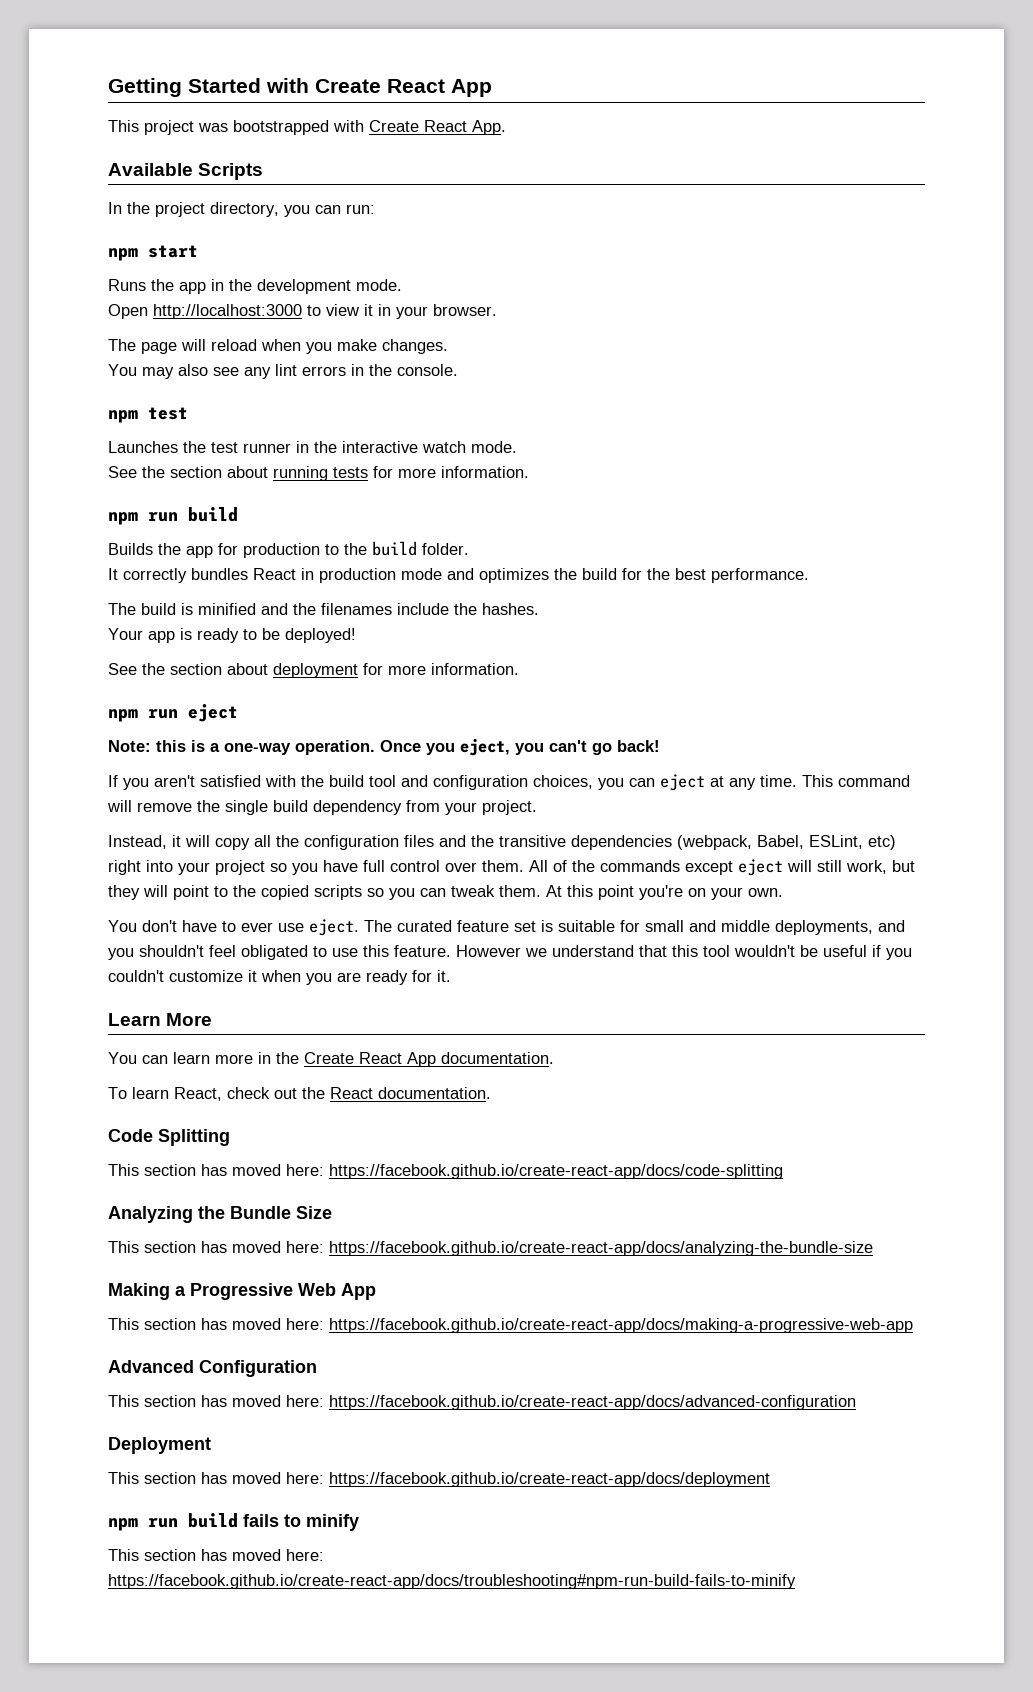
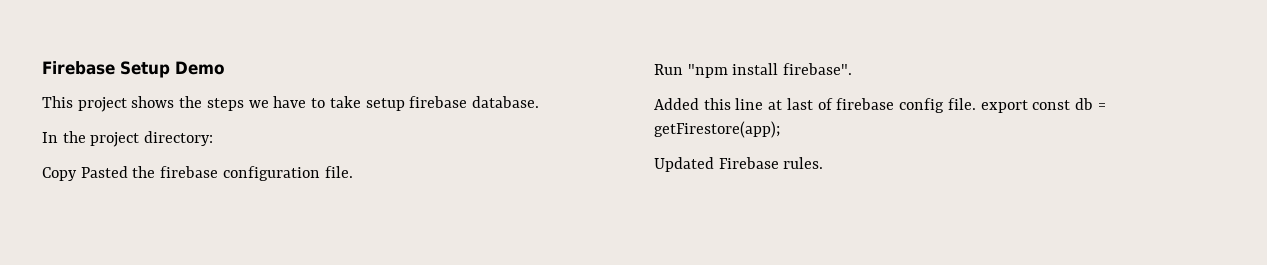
- Getting Started with Create React App
- This project was bootstrapped with Create React App.
- Available Scripts
- In the project directory, you can run:
- npm start
- Runs the app in the development mode.
- Open http://localhost:3000 to view it in your browser.
- The page will reload when you make changes.
- You may also see any lint errors in the console.
- npm test
- Launches the test runner in the interactive watch mode.
- See the section about running tests for more information.
- npm run build
- Builds the app for production to the build folder.
- It correctly bundles React in production mode and optimizes the build for the best performance.
- The build is minified and the filenames include the hashes.
- Your app is ready to be deployed!
- See the section about deployment for more information.
- npm run eject
- Note: this is a one-way operation. Once you eject, you can't go back!
- If you aren't satisfied with the build tool and configuration choices, you can eject at any time. This command will remove the single build dependency from your project.
- Instead, it will copy all the configuration files and the transitive dependencies (webpack, Babel, ESLint, etc) right into your project so you have full control over them. All of the commands except eject will still work, but they will point to the copied scripts so you can tweak them. At this point you're on your own.
- You don't have to ever use eject. The curated feature set is suitable for small and middle deployments, and you shouldn't feel obligated to use this feature. However we understand that this tool wouldn't be useful if you couldn't customize it when you are ready for it.
- Learn More
- You can learn more in the Create React App documentation.
- To learn React, check out the React documentation.
- Code Splitting
- This section has moved here: https://facebook.github.io/create-react-app/docs/code-splitting
- Analyzing the Bundle Size
- This section has moved here: https://facebook.github.io/create-react-app/docs/analyzing-the-bundle-size
- Making a Progressive Web App
- This section has moved here: https://facebook.github.io/create-react-app/docs/making-a-progressive-web-app
- Advanced Configuration
- This section has moved here: https://facebook.github.io/create-react-app/docs/advanced-configuration
- Deployment
- This section has moved here: https://facebook.github.io/create-react-app/docs/deployment
- npm run build fails to minify
- This section has moved here: https://facebook.github.io/create-react-app/docs/troubleshooting#npm-run-build-fails-to-minify
+ Firebase Setup Demo
+ This project shows the steps we have to take setup firebase database.
+ In the project directory:
+ Copy Pasted the firebase configuration file.
+ Run "npm install firebase".
+ Added this line at last of firebase config file. export const db = getFirestore(app);
+ Updated Firebase rules.

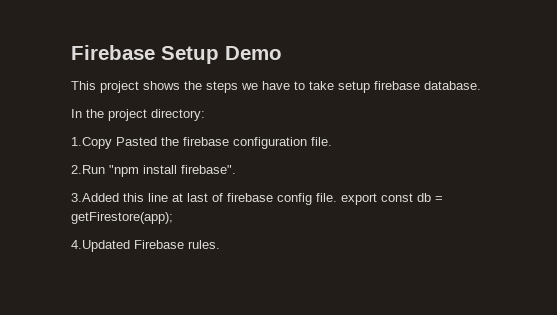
- Copy Pasted the firebase configuration file.
+ 1.Copy Pasted the firebase configuration file.
- Run "npm install firebase".
+ 2.Run "npm install firebase".
- Added this line at last of firebase config file. export const db = getFirestore(app);
+ 3.Added this line at last of firebase config file. export const db = getFirestore(app);
- Updated Firebase rules.
+ 4.Updated Firebase rules.

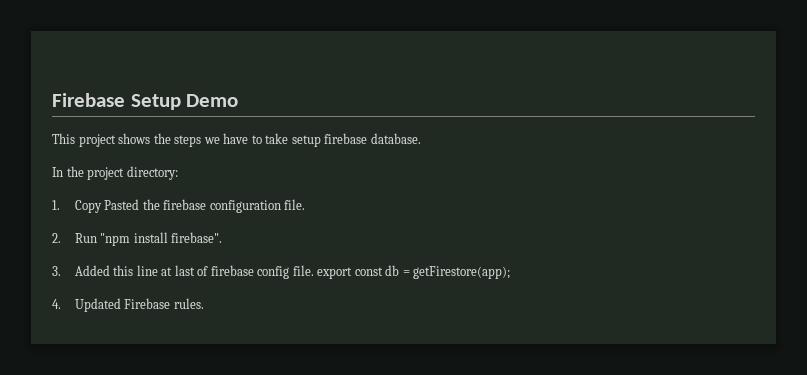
- 1.Copy Pasted the firebase configuration file.
+ 1. Copy Pasted the firebase configuration file.
- 2.Run "npm install firebase".
+ 2. Run "npm install firebase".
- 3.Added this line at last of firebase config file. export const db = getFirestore(app);
+ 3. Added this line at last of firebase config file. export const db = getFirestore(app);
- 4.Updated Firebase rules.
+ 4. Updated Firebase rules.

